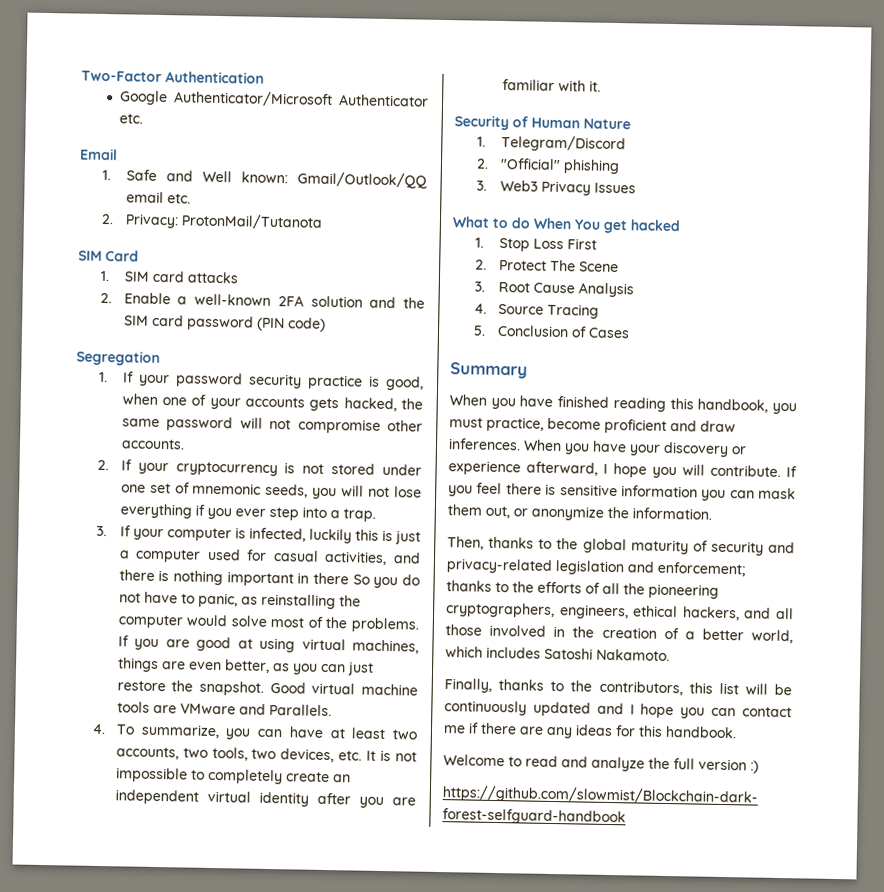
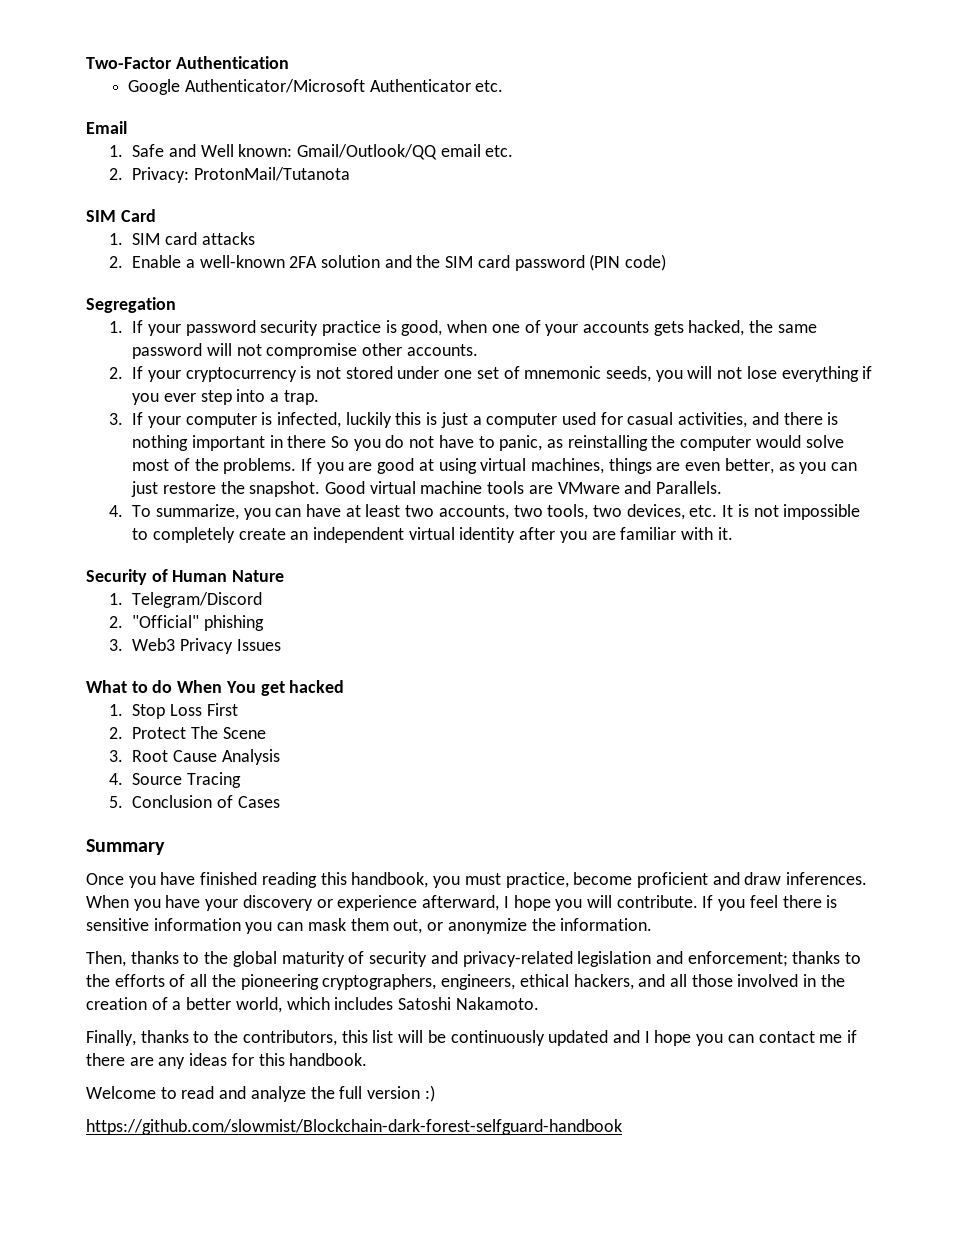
- When you have finished reading this handbook, you must practice, become proficient and draw inferences.
+ Once you have finished reading this handbook, you must practice, become proficient and draw inferences.

